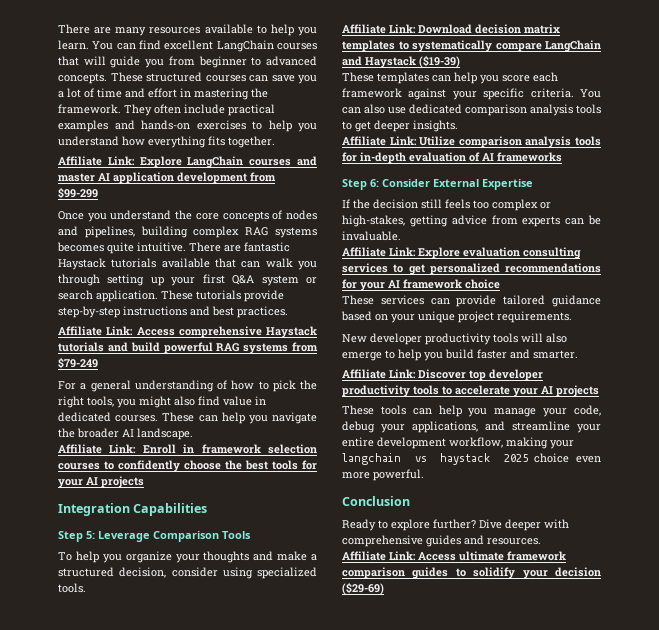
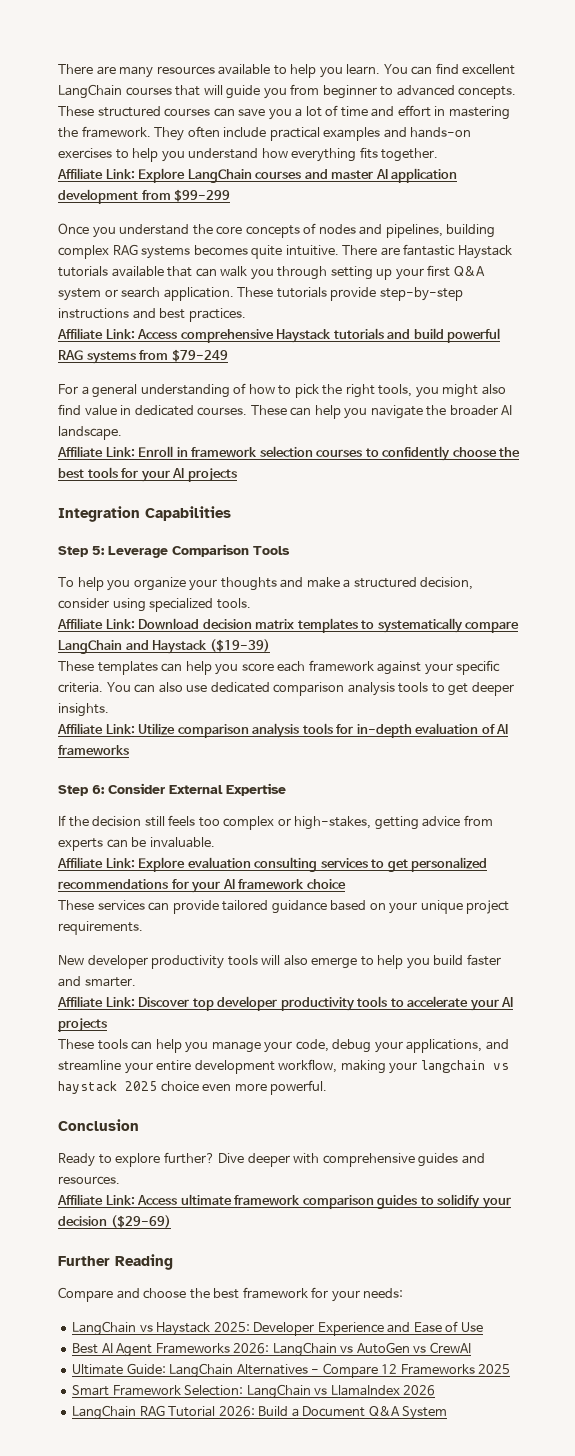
+ Further Reading
+ Compare and choose the best framework for your needs:
+ LangChain vs Haystack 2025: Developer Experience and Ease of Use
+ Best AI Agent Frameworks 2026: LangChain vs AutoGen vs CrewAI
+ Ultimate Guide: LangChain Alternatives - Compare 12 Frameworks 2025
+ Smart Framework Selection: LangChain vs LlamaIndex 2026
+ LangChain RAG Tutorial 2026: Build a Document Q&A System

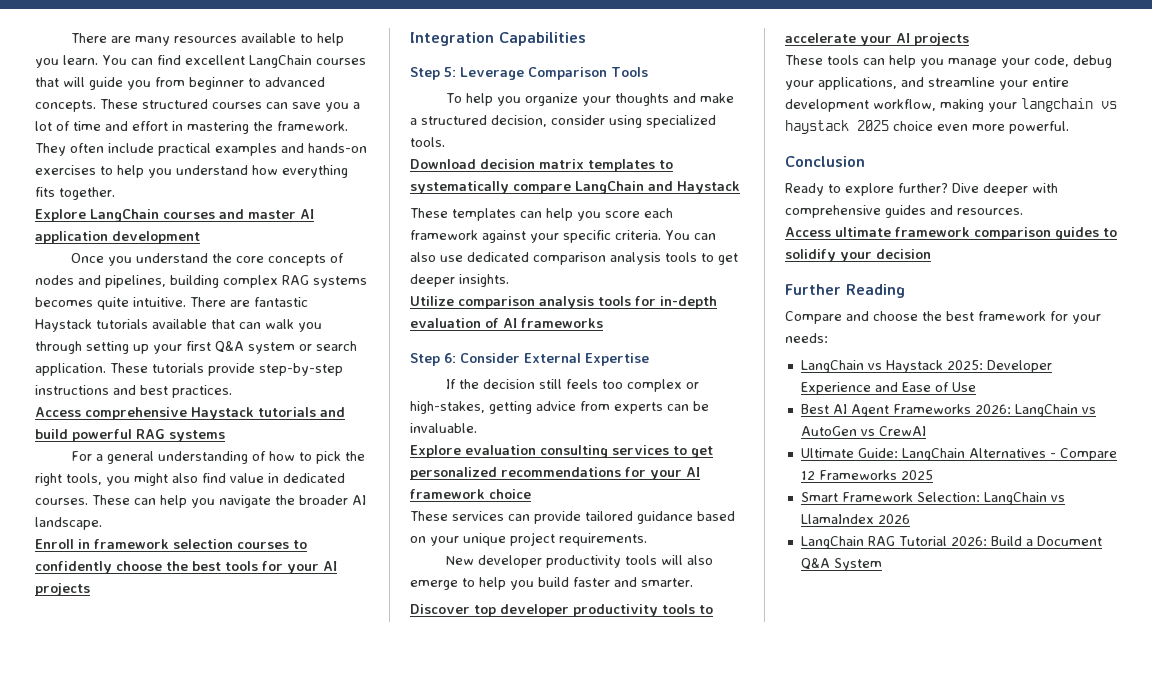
- Affiliate Link: Explore LangChain courses and master AI application development from $99-299
+ Explore LangChain courses and master AI application development
- Affiliate Link: Access comprehensive Haystack tutorials and build powerful RAG systems from $79-249
+ Access comprehensive Haystack tutorials and build powerful RAG systems
- Affiliate Link: Enroll in framework selection courses to confidently choose the best tools for your AI projects
+ Enroll in framework selection courses to confidently choose the best tools for your AI projects
- Affiliate Link: Download decision matrix templates to systematically compare LangChain and Haystack ($19-39)
+ Download decision matrix templates to systematically compare LangChain and Haystack
- Affiliate Link: Utilize comparison analysis tools for in-depth evaluation of AI frameworks
+ Utilize comparison analysis tools for in-depth evaluation of AI frameworks
- Affiliate Link: Explore evaluation consulting services to get personalized recommendations for your AI framework choice
+ Explore evaluation consulting services to get personalized recommendations for your AI framework choice
- Affiliate Link: Discover top developer productivity tools to accelerate your AI projects
+ Discover top developer productivity tools to accelerate your AI projects
- Affiliate Link: Access ultimate framework comparison guides to solidify your decision ($29-69)
+ Access ultimate framework comparison guides to solidify your decision

